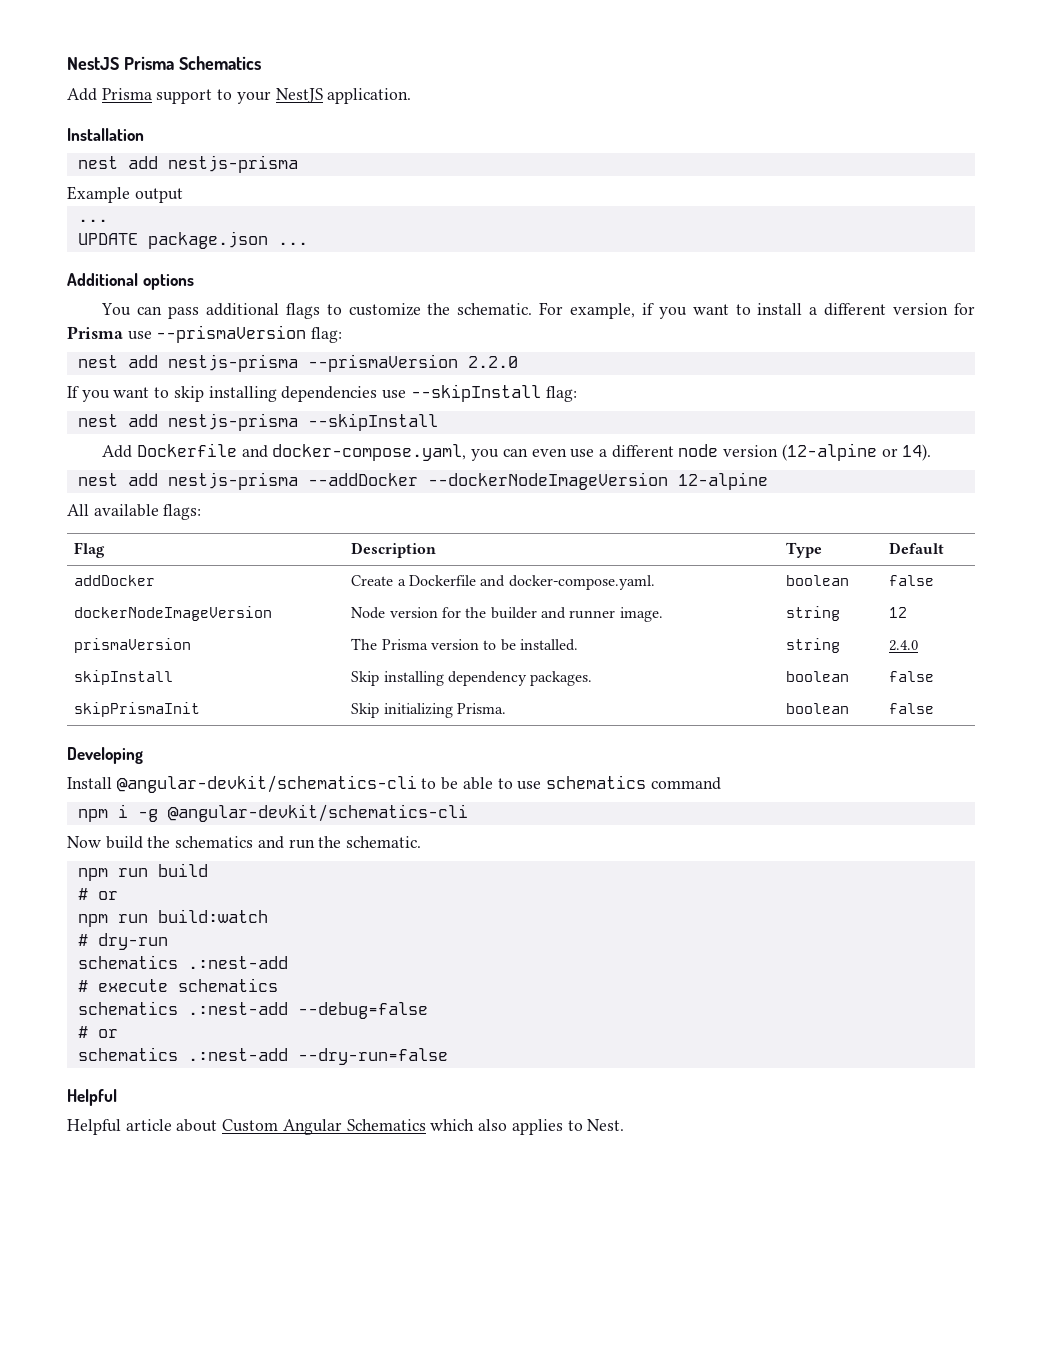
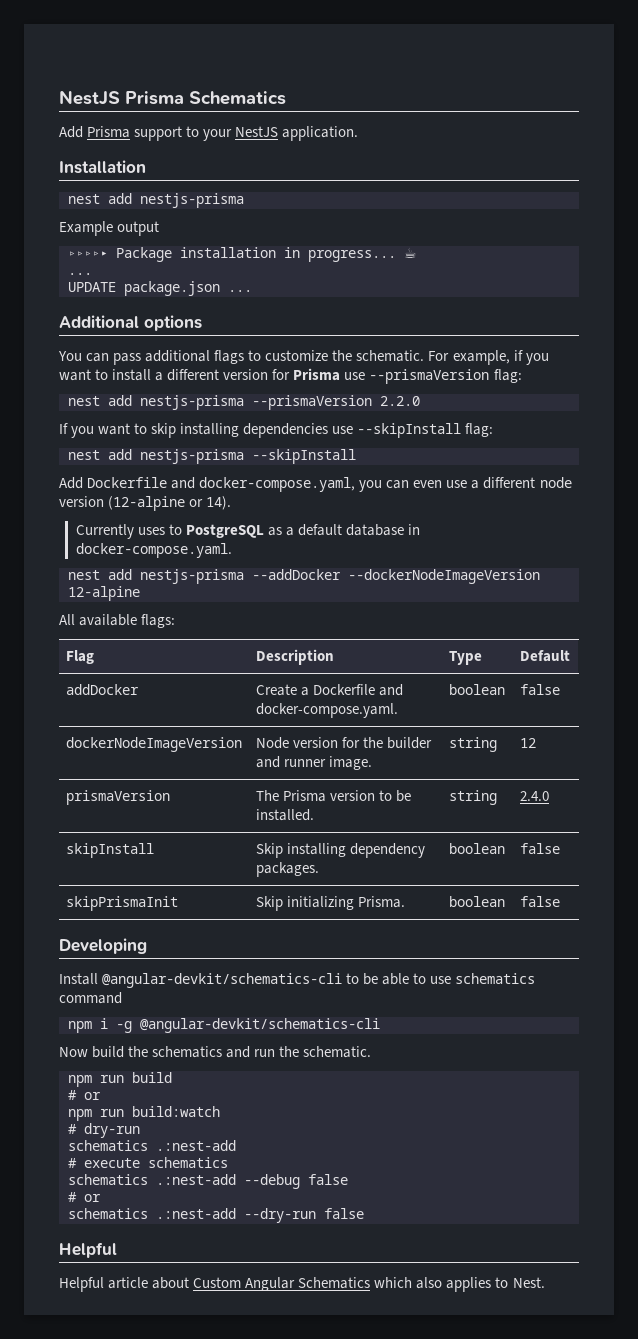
+ ▹▹▹▹▸ Package installation in progress... ☕
+ Currently uses to PostgreSQL as a default database in docker-compose.yaml.
- schematics .:nest-add --debug=false
+ schematics .:nest-add --debug false
- schematics .:nest-add --dry-run=false
+ schematics .:nest-add --dry-run false

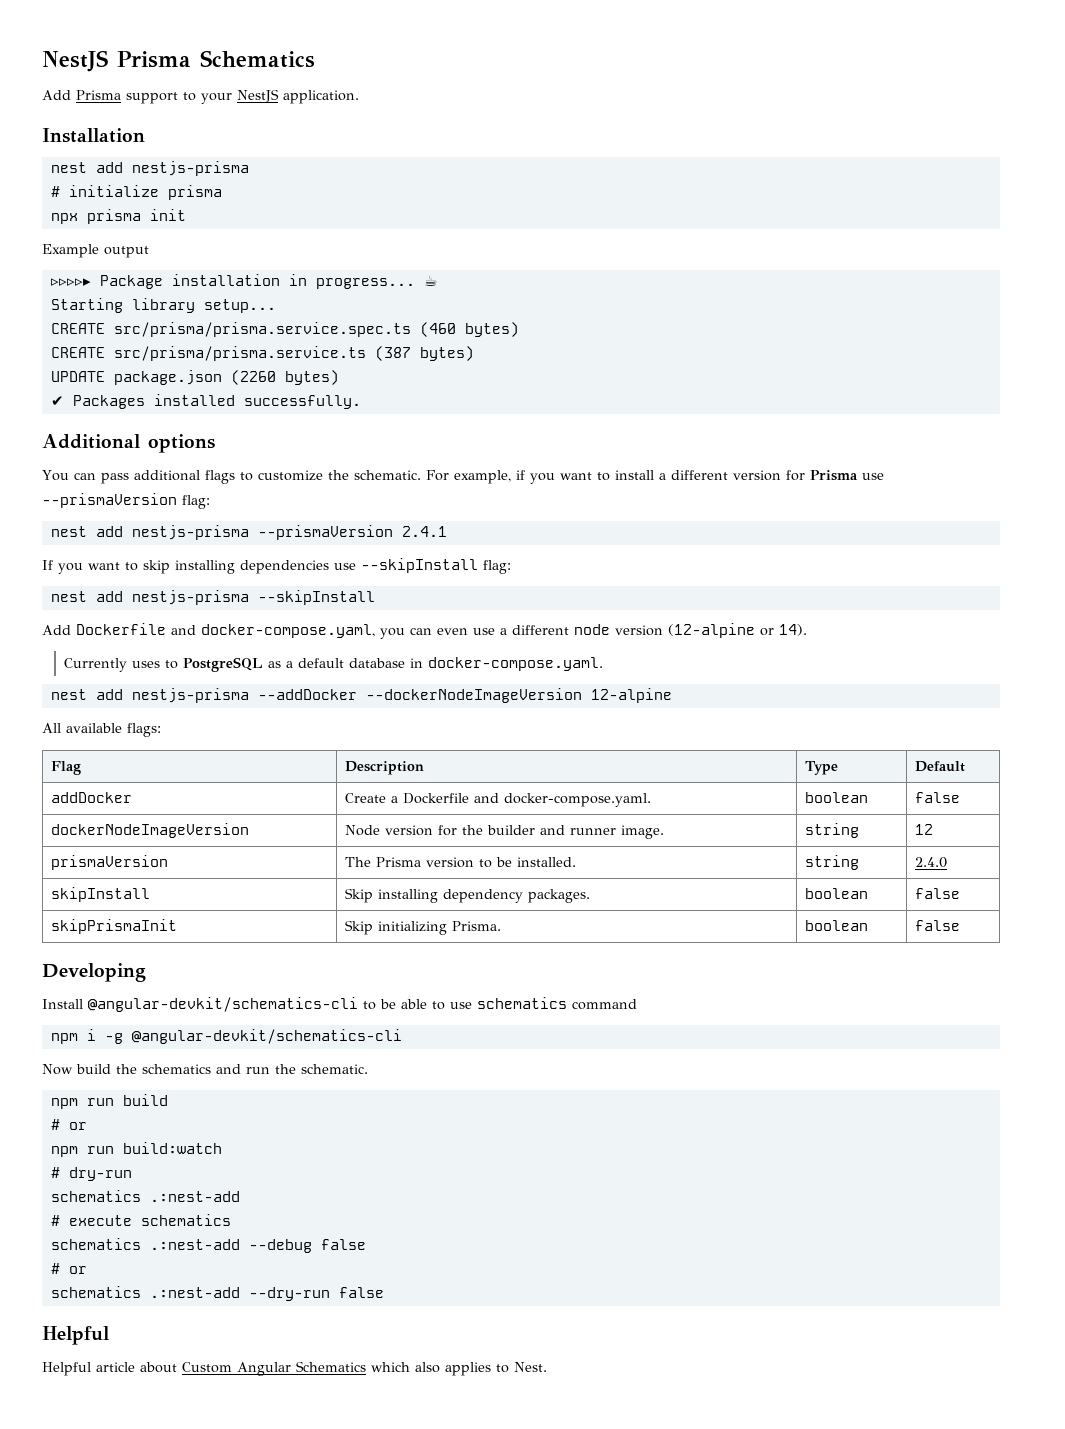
+ # initialize prisma
+ npx prisma init
  ☕
- ...
- UPDATE package.json ...
+ Starting library setup...
+ CREATE src/prisma/prisma.service.spec.ts (460 bytes)
+ CREATE src/prisma/prisma.service.ts (387 bytes)
+ UPDATE package.json (2260 bytes)
+ ✔ Packages installed successfully.
- nest add nestjs-prisma --prismaVersion 2.2.0
+ nest add nestjs-prisma --prismaVersion 2.4.1

